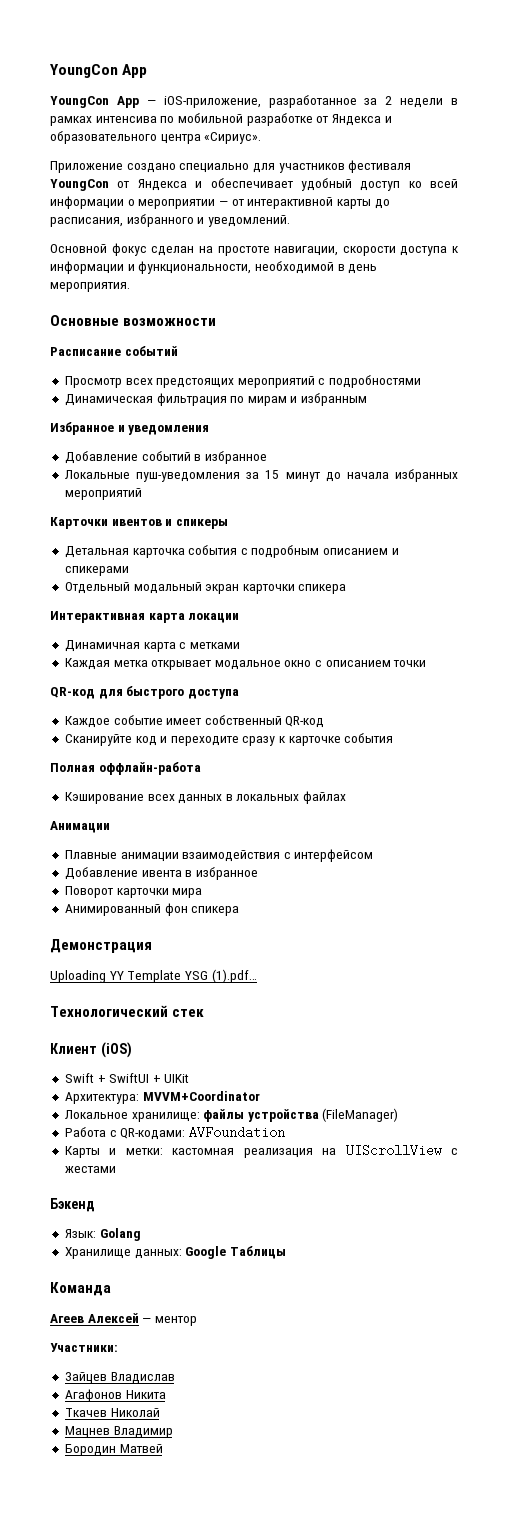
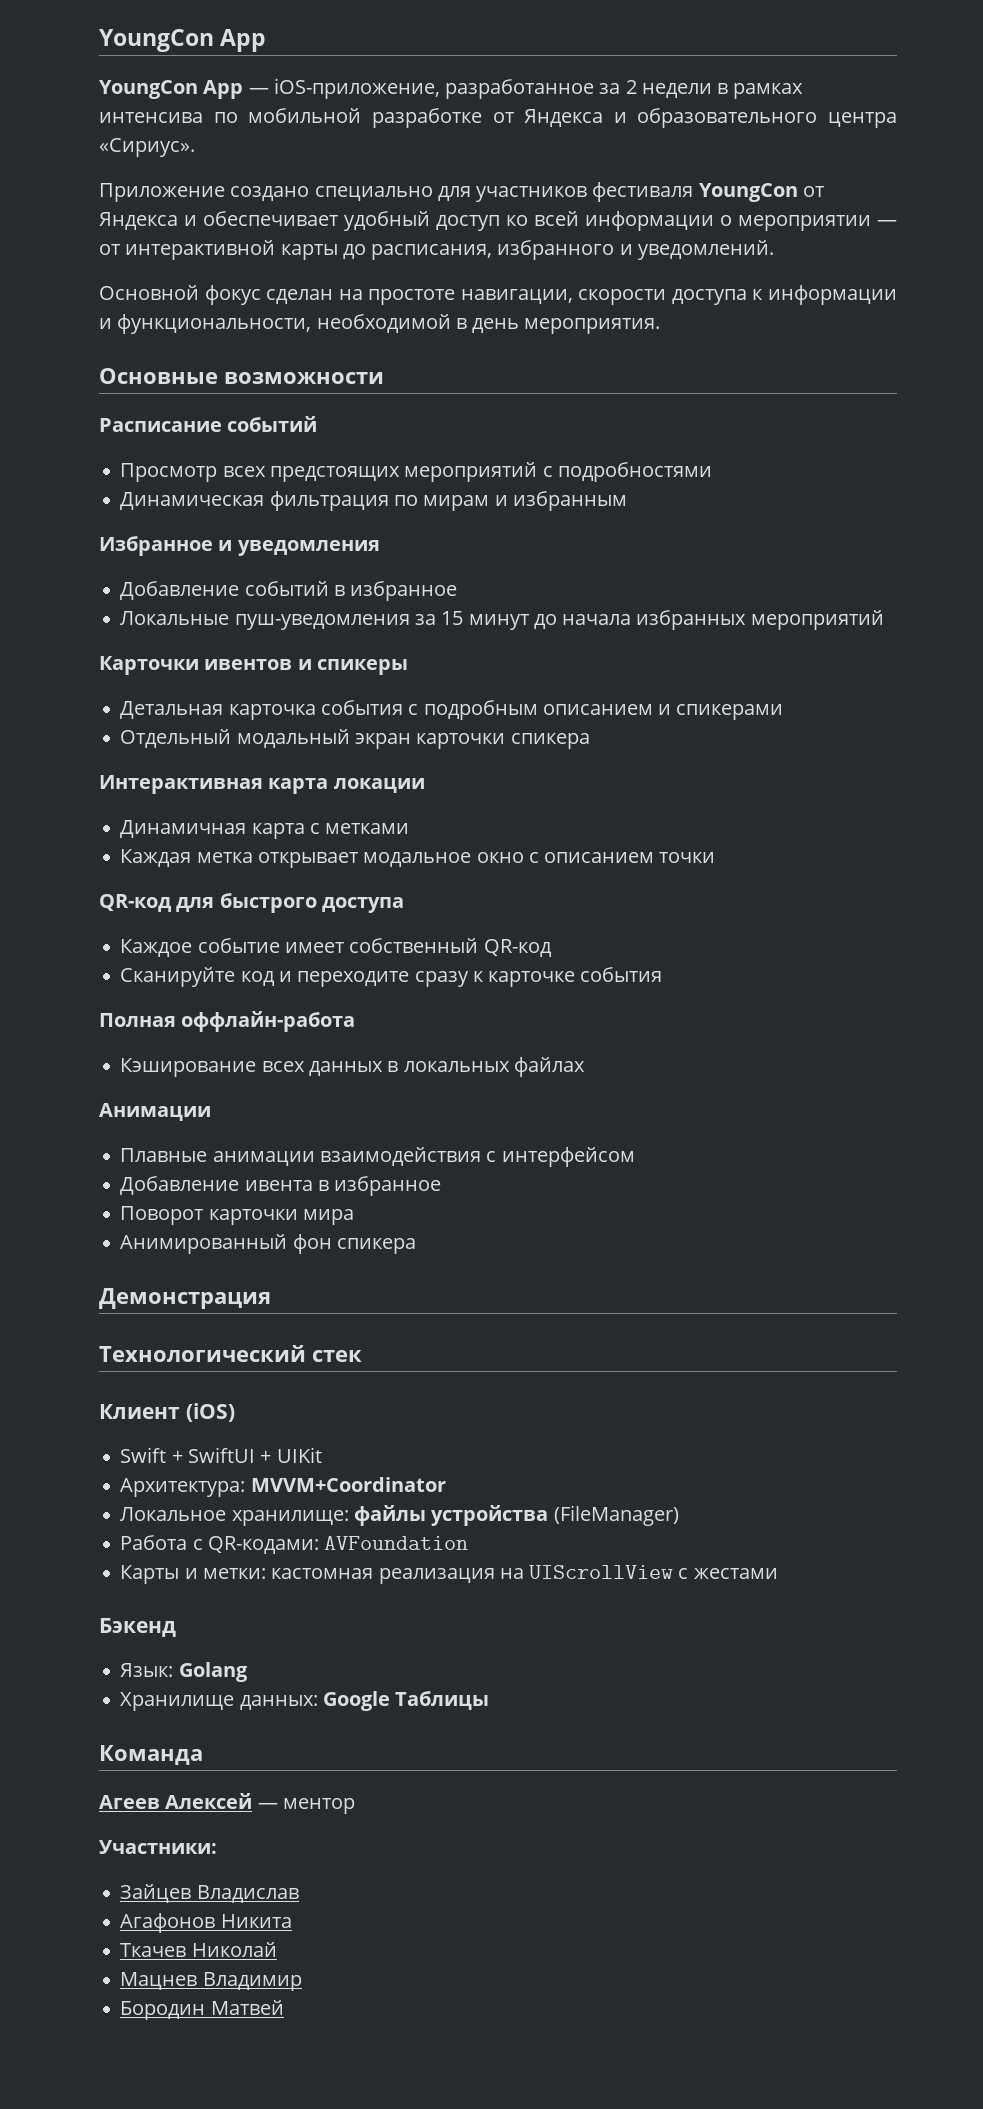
- Uploading YY Template YSG (1).pdf…

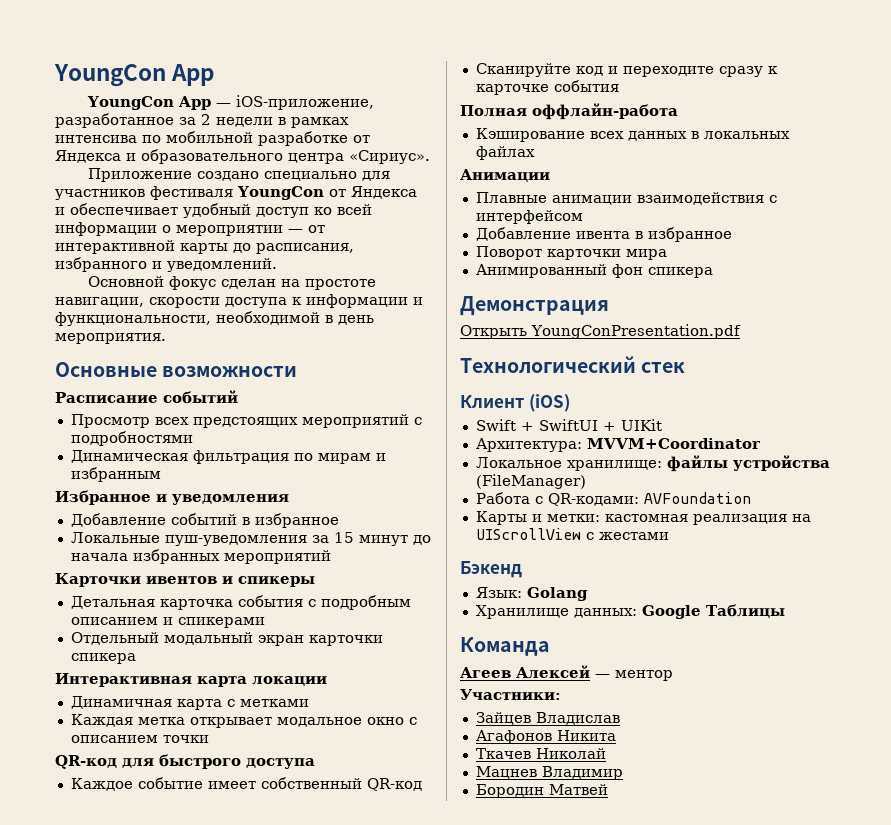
+ Открыть YoungConPresentation.pdf

